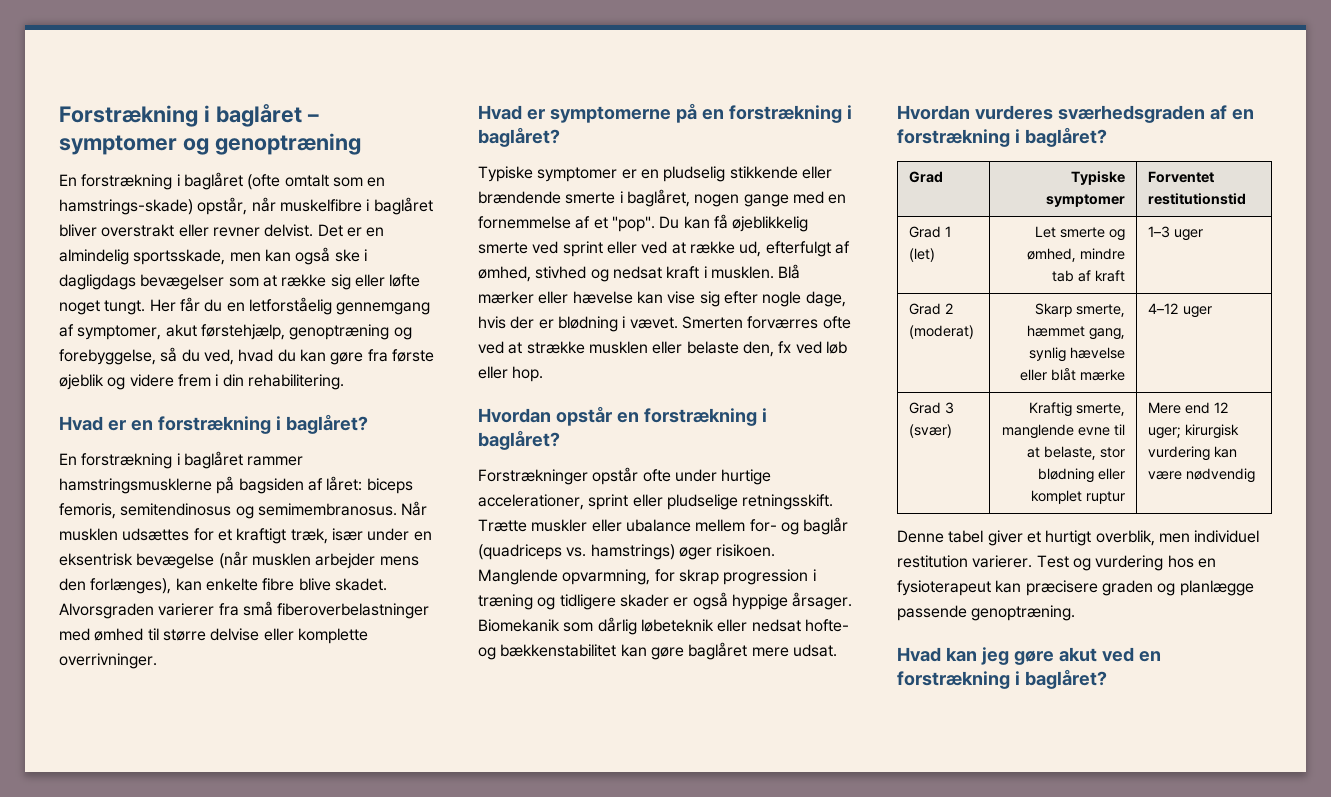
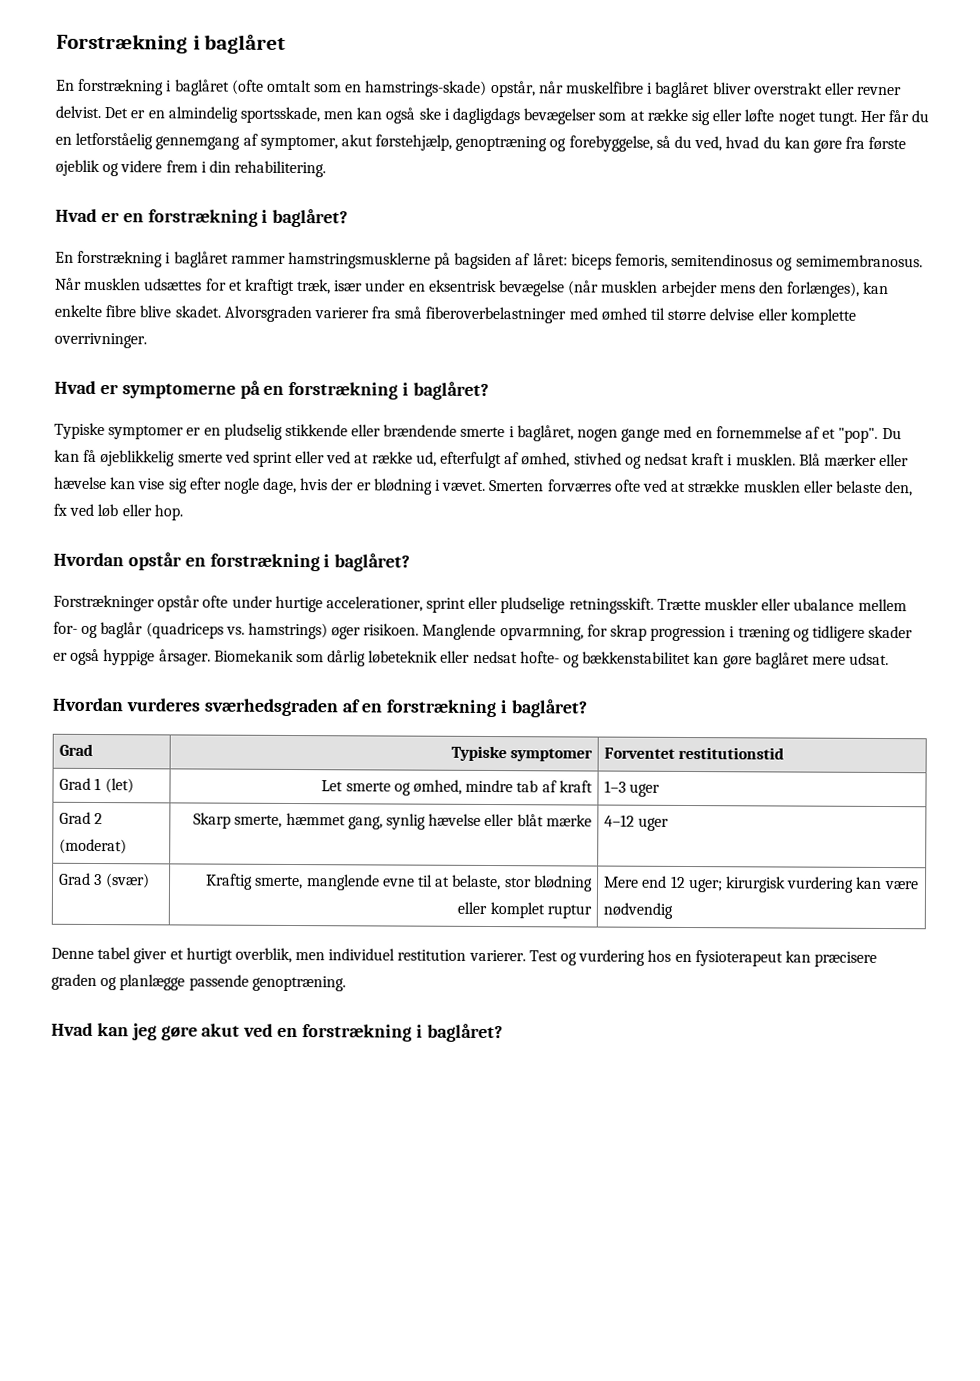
- Forstrækning i baglåret – symptomer og genoptræning
+ Forstrækning i baglåret

